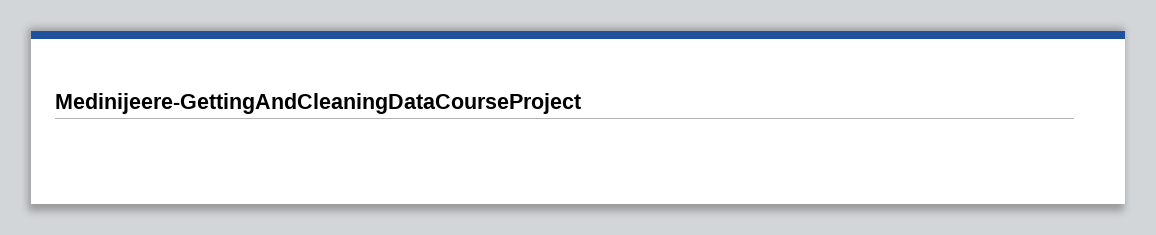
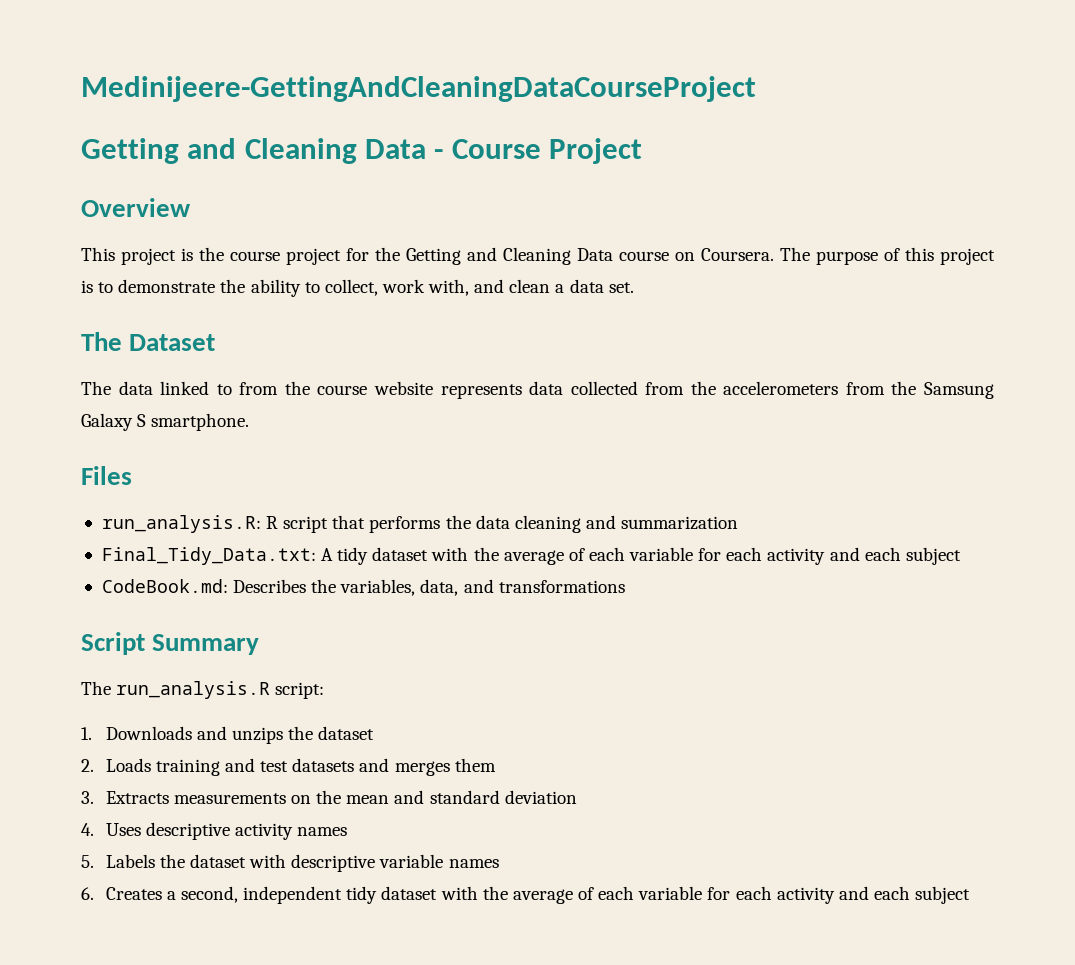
+ Getting and Cleaning Data - Course Project
+ Overview
+ This project is the course project for the Getting and Cleaning Data course on Coursera. The purpose of this project is to demonstrate the ability to collect, work with, and clean a data set.
+ The Dataset
+ The data linked to from the course website represents data collected from the accelerometers from the Samsung Galaxy S smartphone.
+ Files
+ run_analysis.R: R script that performs the data cleaning and summarization
+ Final_Tidy_Data.txt: A tidy dataset with the average of each variable for each activity and each subject
+ CodeBook.md: Describes the variables, data, and transformations
+ Script Summary
+ The run_analysis.R script:
+ 1. Downloads and unzips the dataset
+ 2. Loads training and test datasets and merges them
+ 3. Extracts measurements on the mean and standard deviation
+ 4. Uses descriptive activity names
+ 5. Labels the dataset with descriptive variable names
+ 6. Creates a second, independent tidy dataset with the average of each variable for each activity and each subject

